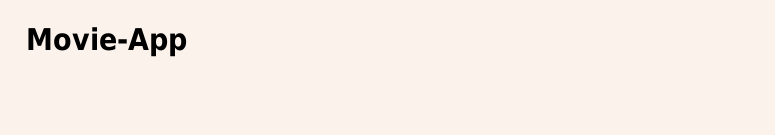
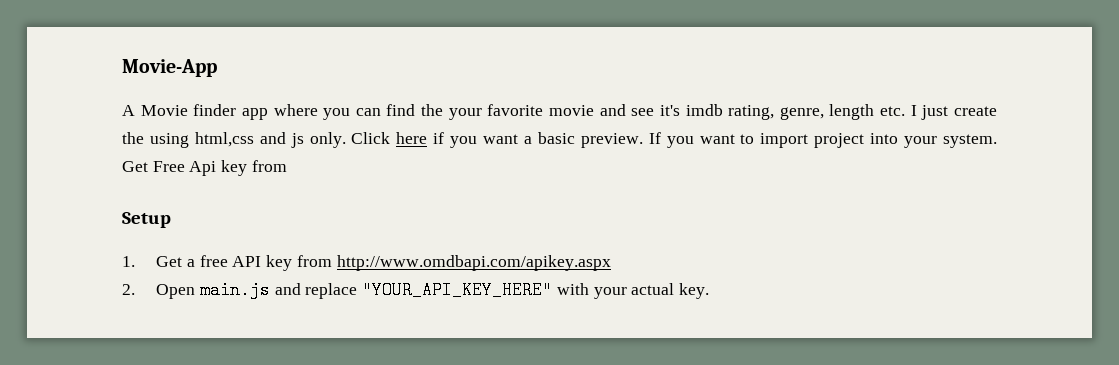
+ A Movie finder app where you can find the your favorite movie and see it's imdb rating, genre, length etc. I just create the using html,css and js only. Click here if you want a basic preview. If you want to import project into your system. Get Free Api key from
+ Setup
+ 1. Get a free API key from http://www.omdbapi.com/apikey.aspx
+ 2. Open main.js and replace "YOUR_API_KEY_HERE" with your actual key.

